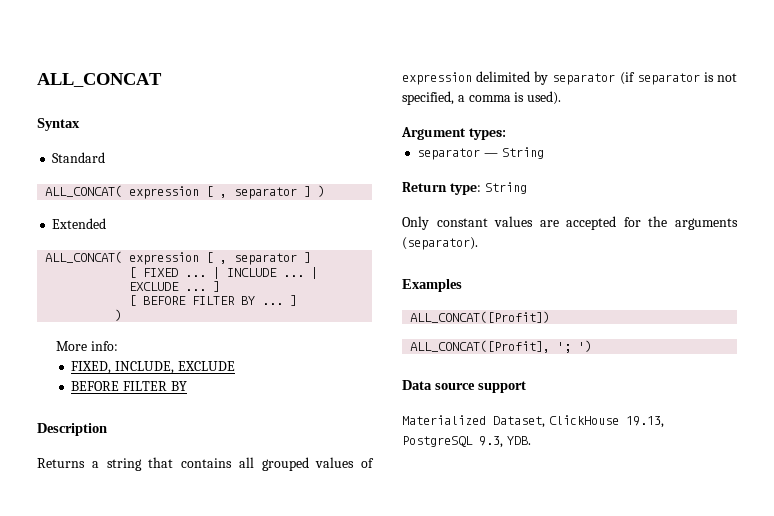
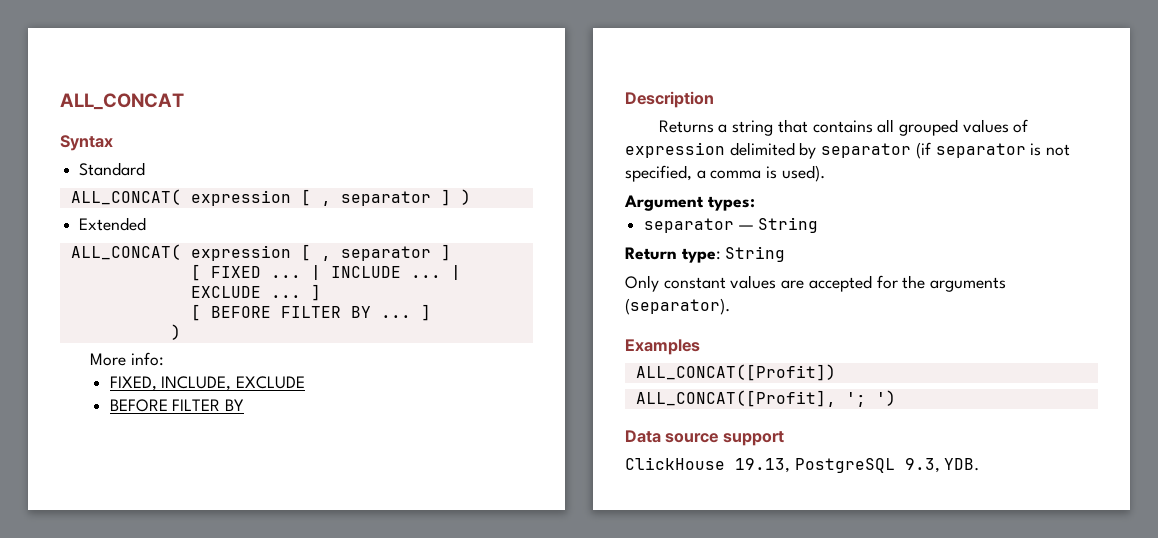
- Materialized Dataset, ClickHouse 19.13, PostgreSQL 9.3, YDB.
+ ClickHouse 19.13, PostgreSQL 9.3, YDB.

